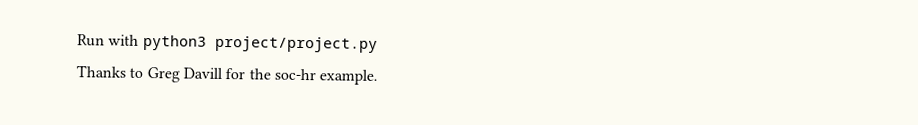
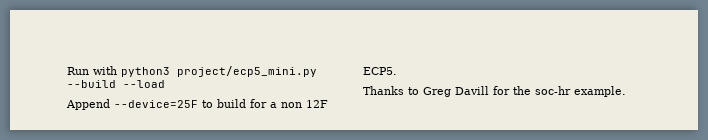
- Run with python3 project/project.py
+ Run with python3 project/ecp5_mini.py --build --load
+ Append --device=25F to build for a non 12F ECP5.

